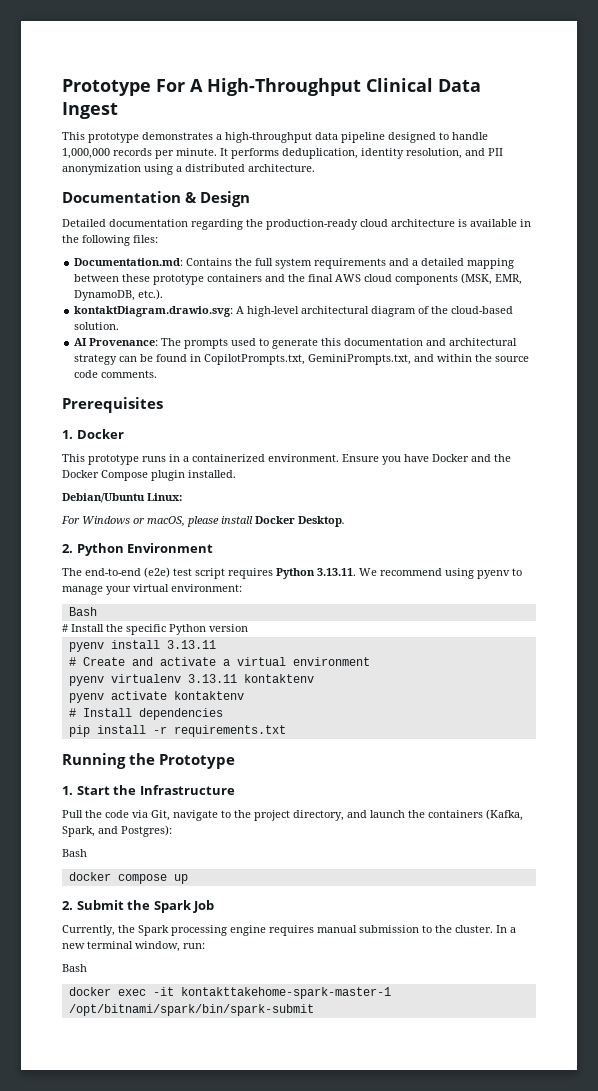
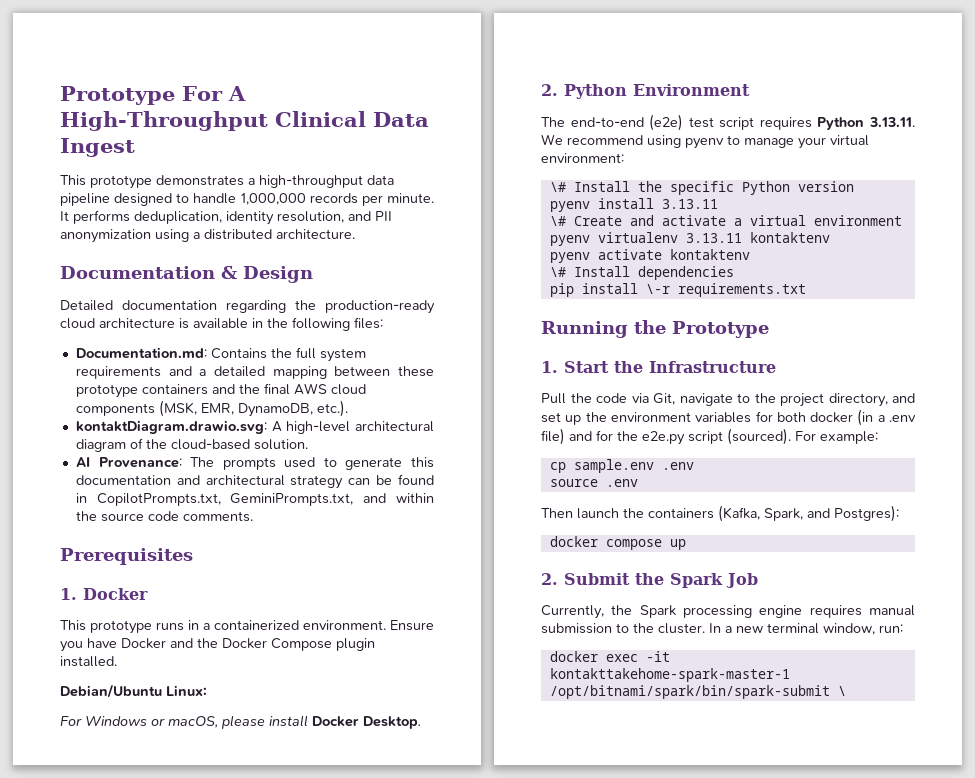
  The end-to-end (e2e) test script requires Python 3.13.11. We recommend using pyenv to manage your virtual environment:
- Bash
- # Install the specific Python version
+ \# Install the specific Python version
- # Create and activate a virtual environment
+ \# Create and activate a virtual environment
- # Install dependencies
+ \# Install dependencies
- pip install -r requirements.txt
+ pip install \-r requirements.txt
- Pull the code via Git, navigate to the project directory, and launch the containers (Kafka, Spark, and Postgres):
- Bash
+ Pull the code via Git, navigate to the project directory, and set up the environment variables for both docker (in a .env file) and for the e2e.py script (sourced). For example:
+ cp sample.env .env
+ source .env
+ Then launch the containers (Kafka, Spark, and Postgres):
  In a new terminal window, run:
- Bash
- docker exec -it kontakttakehome-spark-master-1 /opt/bitnami/spark/bin/spark-submit
+ docker exec -it kontakttakehome-spark-master-1 /opt/bitnami/spark/bin/spark-submit \

